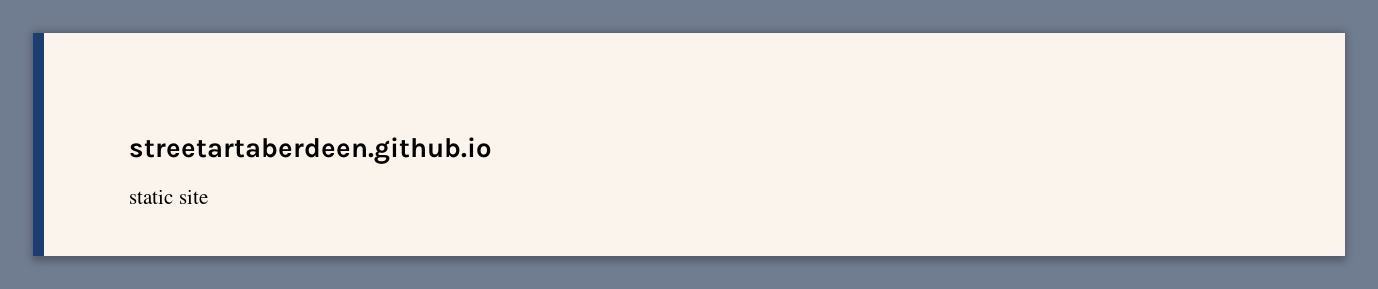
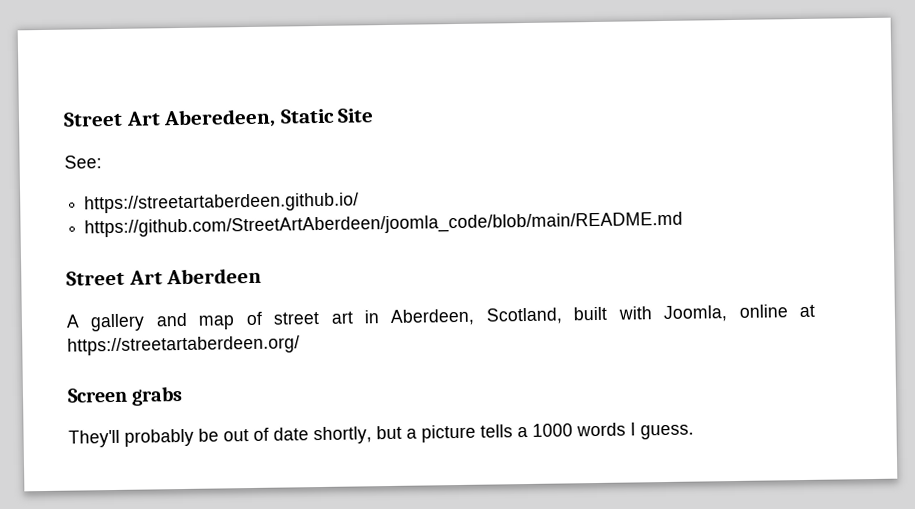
- streetartaberdeen.github.io
- static site
+ Street Art Aberedeen, Static Site
+ See:
+ https://streetartaberdeen.github.io/
+ https://github.com/StreetArtAberdeen/joomla_code/blob/main/README.md
+ Street Art Aberdeen
+ A gallery and map of street art in Aberdeen, Scotland, built with Joomla, online at https://streetartaberdeen.org/
+ Screen grabs
+ They'll probably be out of date shortly, but a picture tells a 1000 words I guess.

